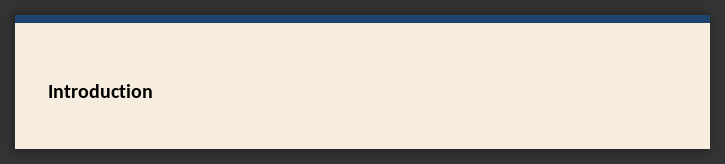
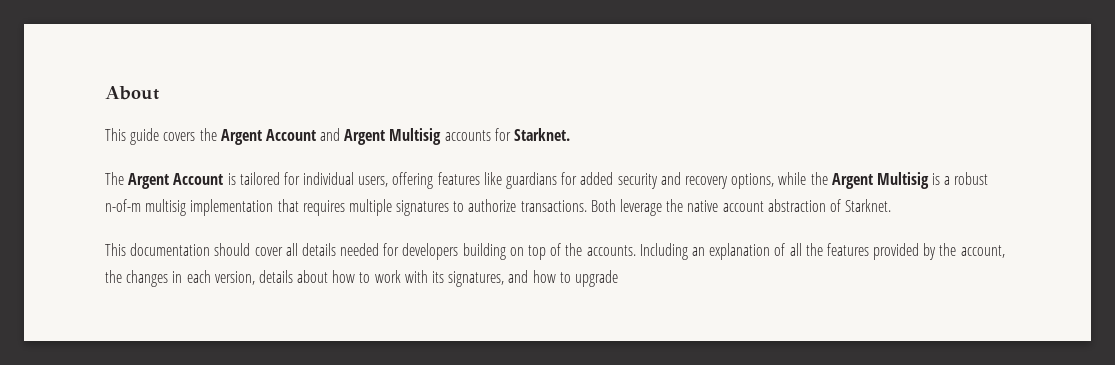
- Introduction
+ About
+ This guide covers the Argent Account and Argent Multisig accounts for Starknet.
+ The Argent Account is tailored for individual users, offering features like guardians for added security and recovery options, while the Argent Multisig is a robust n-of-m multisig implementation that requires multiple signatures to authorize transactions. Both leverage the native account abstraction of Starknet.
+ This documentation should cover all details needed for developers building on top of the accounts. Including an explanation of all the features provided by the account, the changes in each version, details about how to work with its signatures, and how to upgrade

